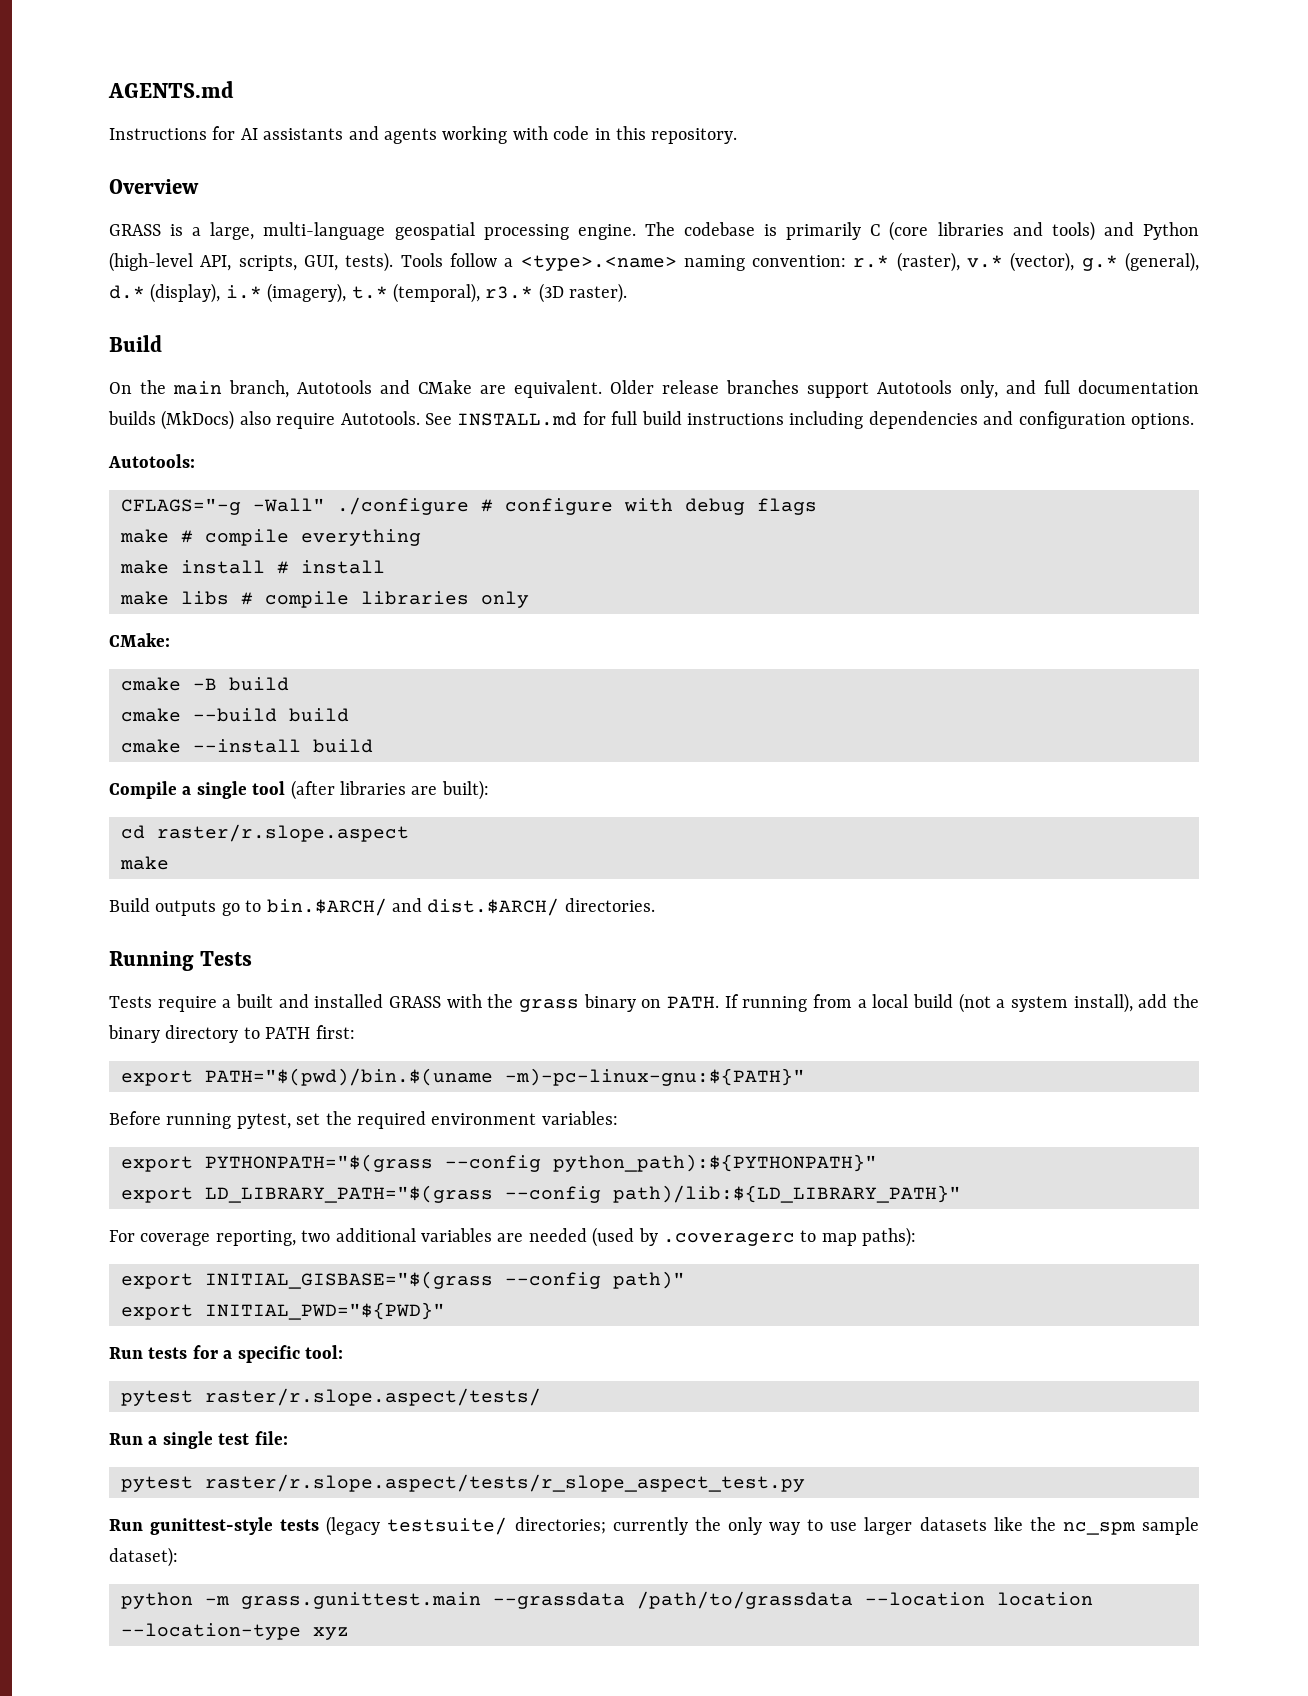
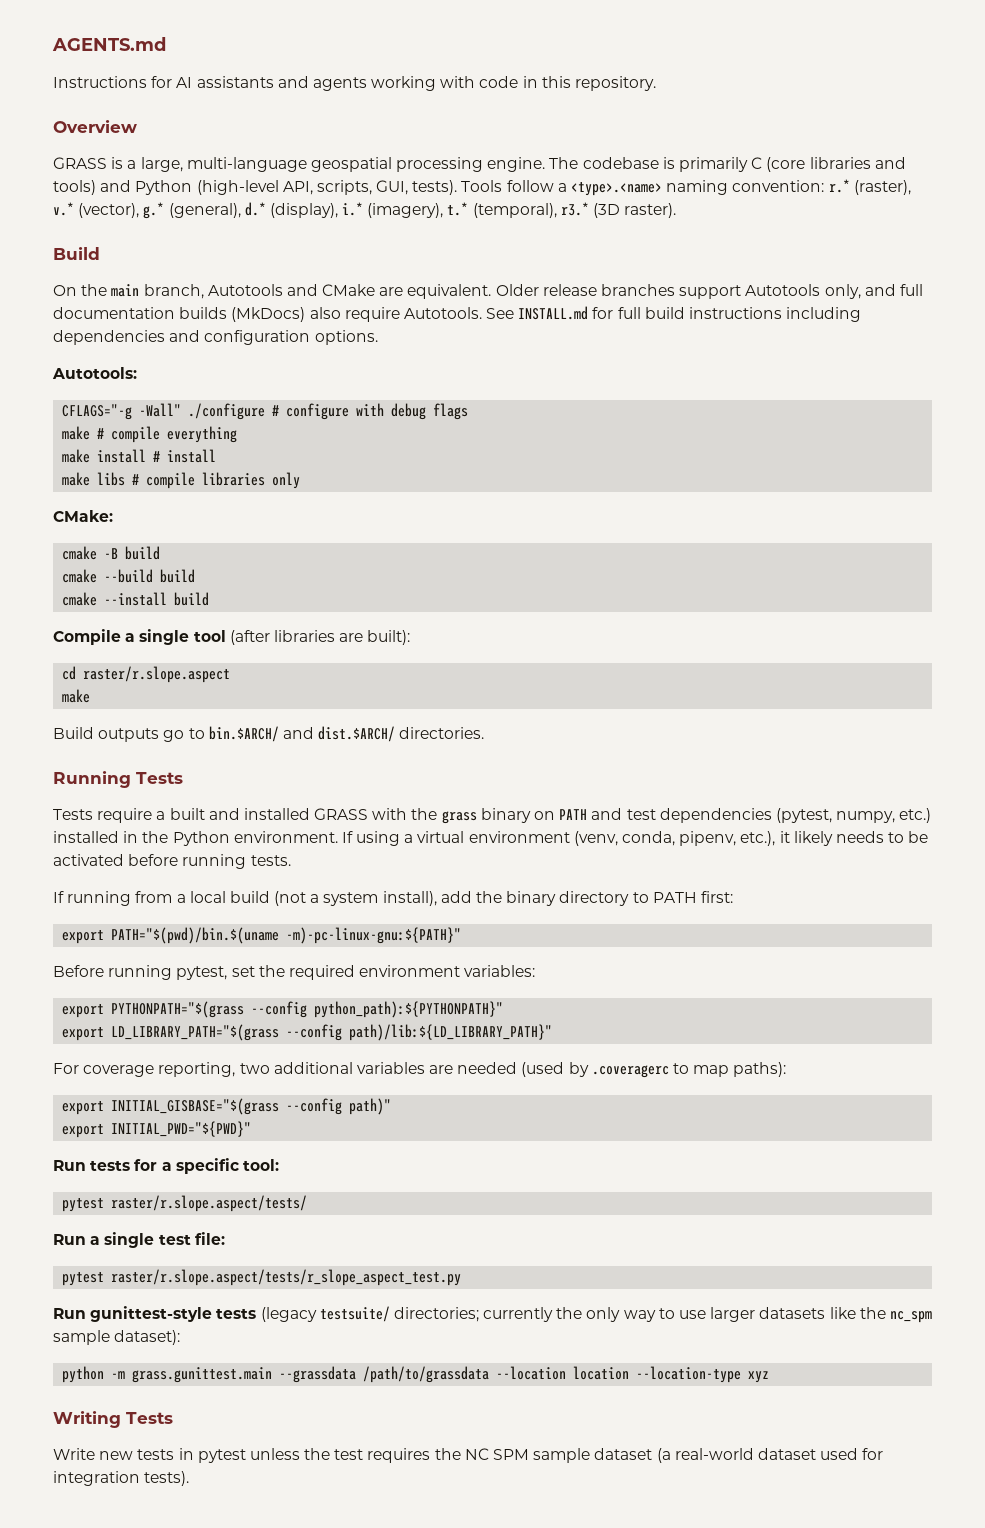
- Tests require a built and installed GRASS with the grass binary on PATH. If running from a local build (not a system install), add the binary directory to PATH first:
+ Tests require a built and installed GRASS with the grass binary on PATH and test dependencies (pytest, numpy, etc.) installed in the Python environment. If using a virtual environment (venv, conda, pipenv, etc.), it likely needs to be activated before running tests.
+ If running from a local build (not a system install), add the binary directory to PATH first:
+ Writing Tests
+ Write new tests in pytest unless the test requires the NC SPM sample dataset (a real-world dataset used for integration tests).

